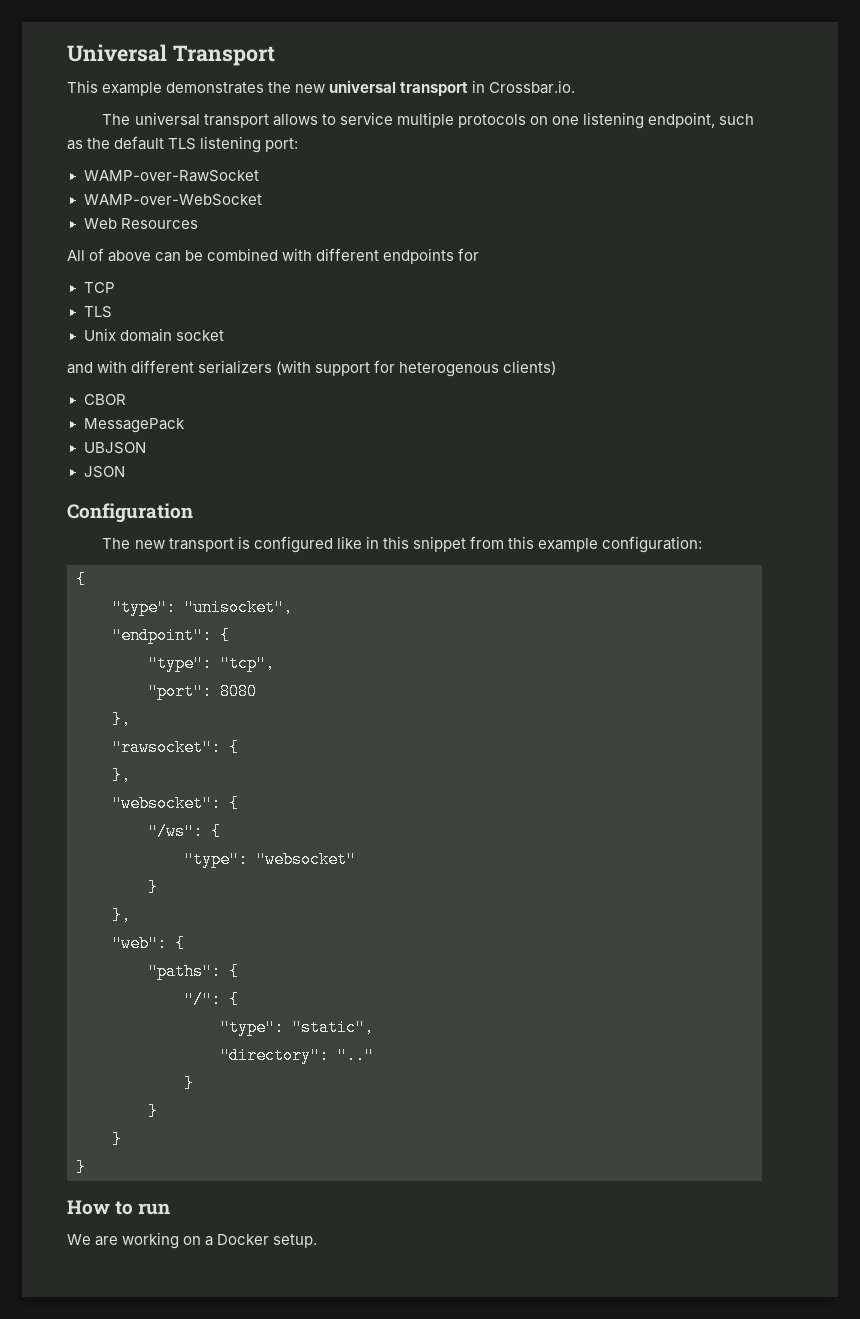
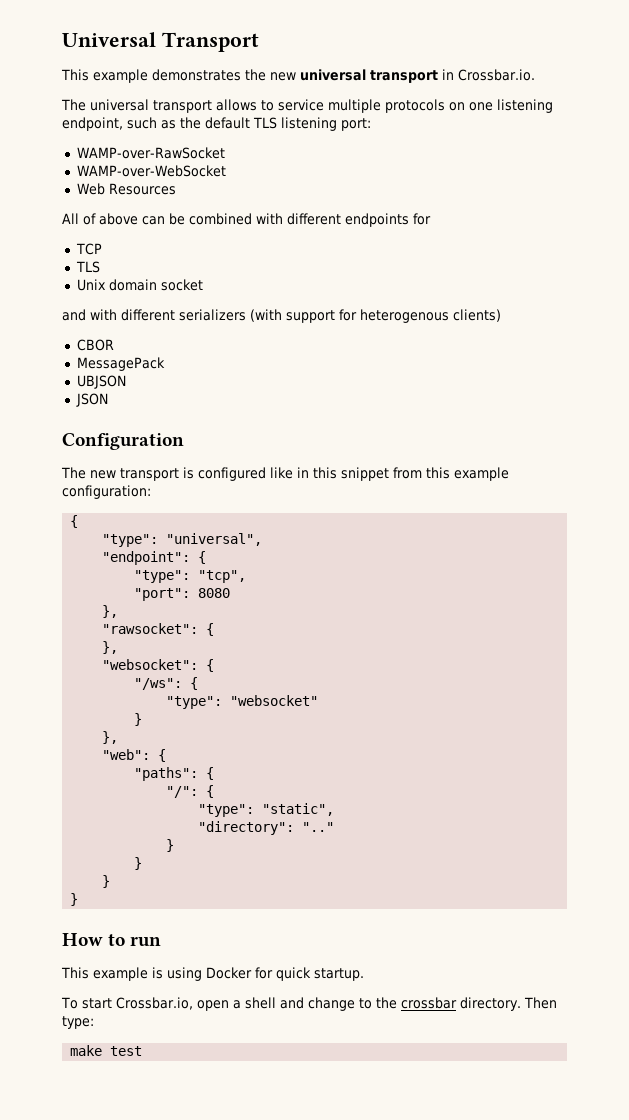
- "type": "unisocket",
+ "type": "universal",
- We are working on a Docker setup.
+ This example is using Docker for quick startup.
+ To start Crossbar.io, open a shell and change to the crossbar directory. Then type:
+ make test

